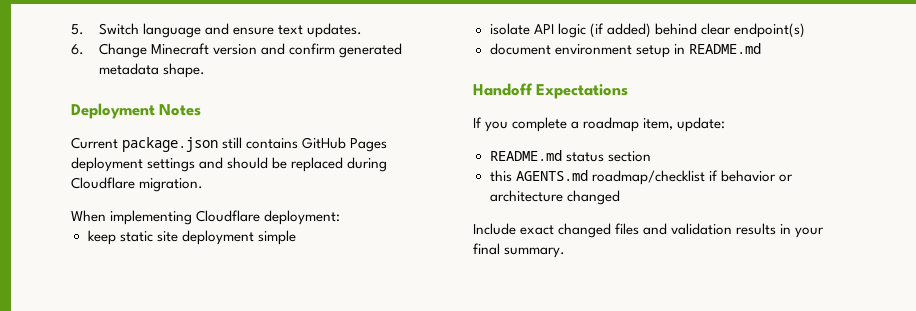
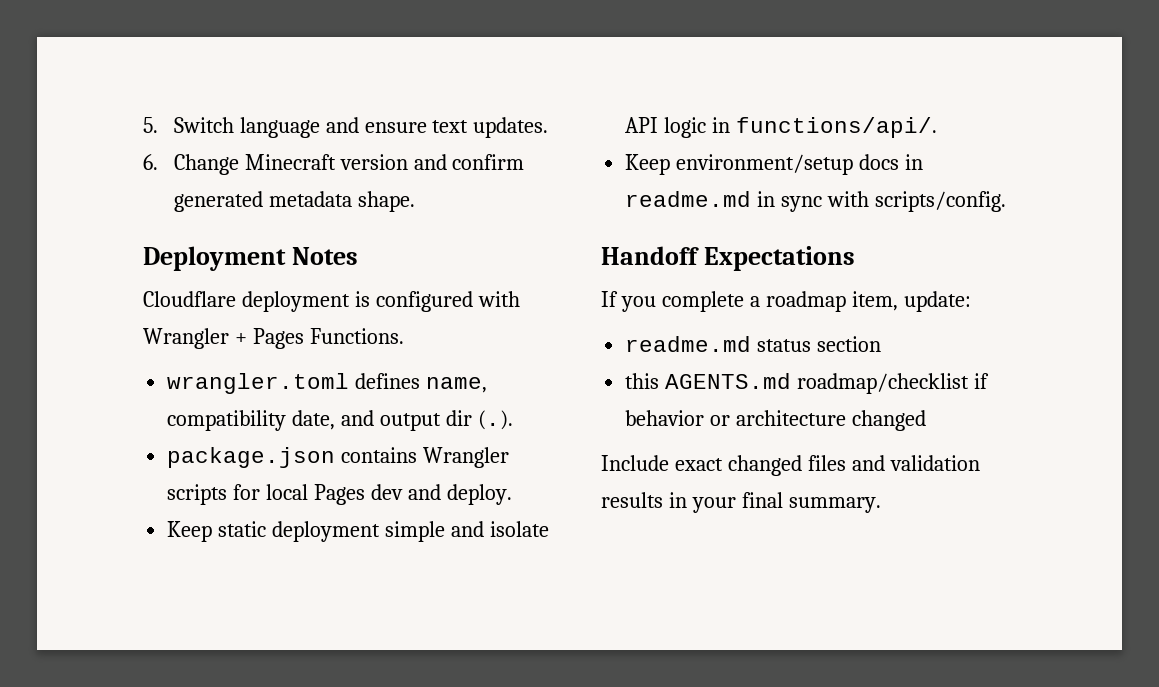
- Current package.json still contains GitHub Pages deployment settings and should be replaced during Cloudflare migration.
- When implementing Cloudflare deployment:
- keep static site deployment simple
- isolate API logic (if added) behind clear endpoint(s)
- document environment setup in README.md
+ Cloudflare deployment is configured with Wrangler + Pages Functions.
+ wrangler.toml defines name, compatibility date, and output dir (.).
+ package.json contains Wrangler scripts for local Pages dev and deploy.
+ Keep static deployment simple and isolate API logic in functions/api/.
+ Keep environment/setup docs in readme.md in sync with scripts/config.
- README.md status section
+ readme.md status section

